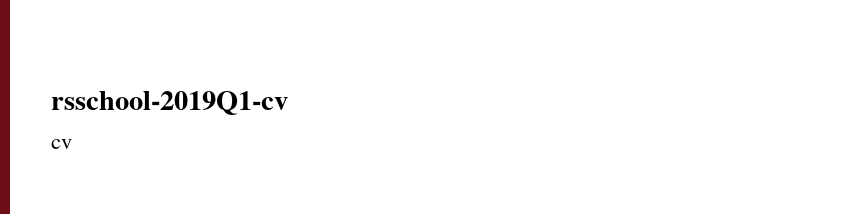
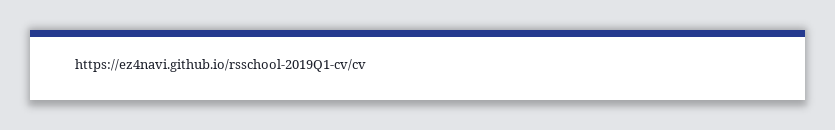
- rsschool-2019Q1-cv
- cv
+ https://ez4navi.github.io/rsschool-2019Q1-cv/cv

